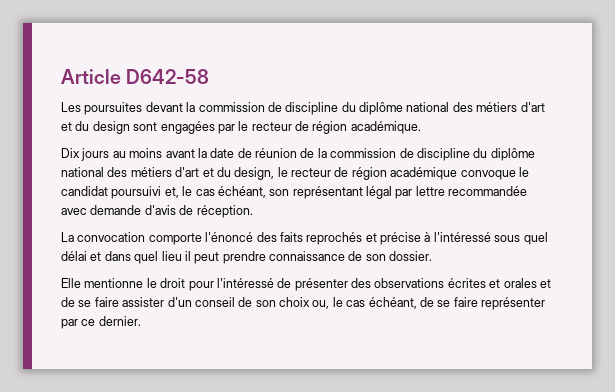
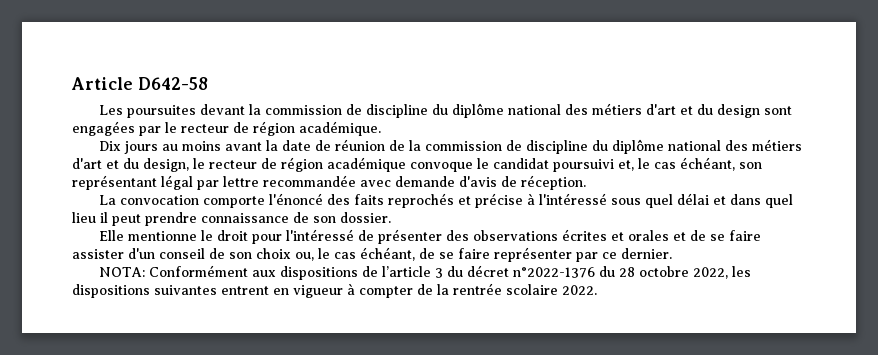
+ NOTA: Conformément aux dispositions de l’article 3 du décret n°2022-1376 du 28 octobre 2022, les dispositions suivantes entrent en vigueur à compter de la rentrée scolaire 2022.

